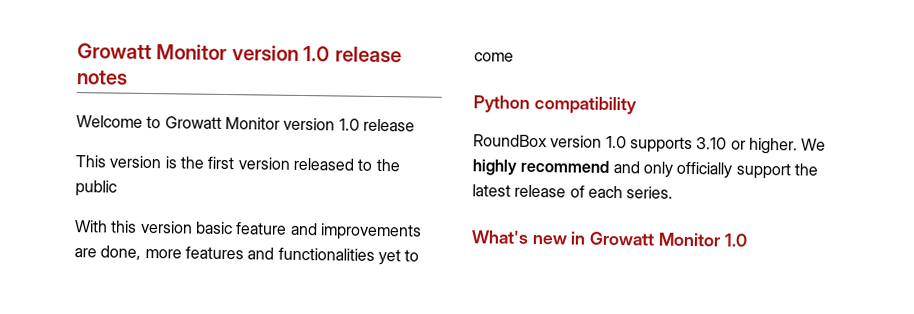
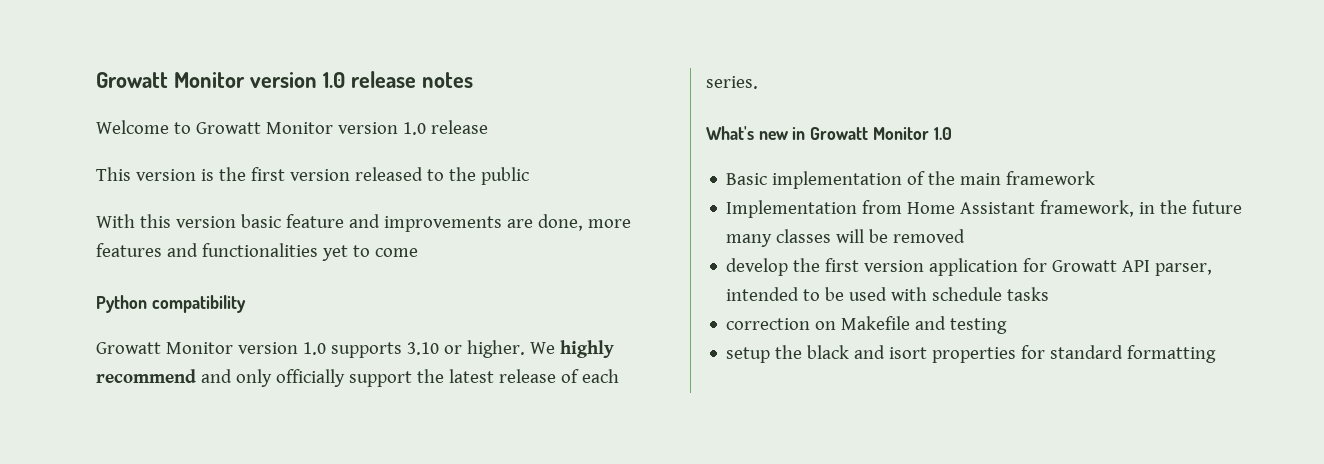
- RoundBox version 1.0 supports 3.10 or higher.
+ Growatt Monitor version 1.0 supports 3.10 or higher.
+ Basic implementation of the main framework
+ Implementation from Home Assistant framework, in the future many classes will be removed
+ develop the first version application for Growatt API parser, intended to be used with schedule tasks
+ correction on Makefile and testing
+ setup the black and isort properties for standard formatting

